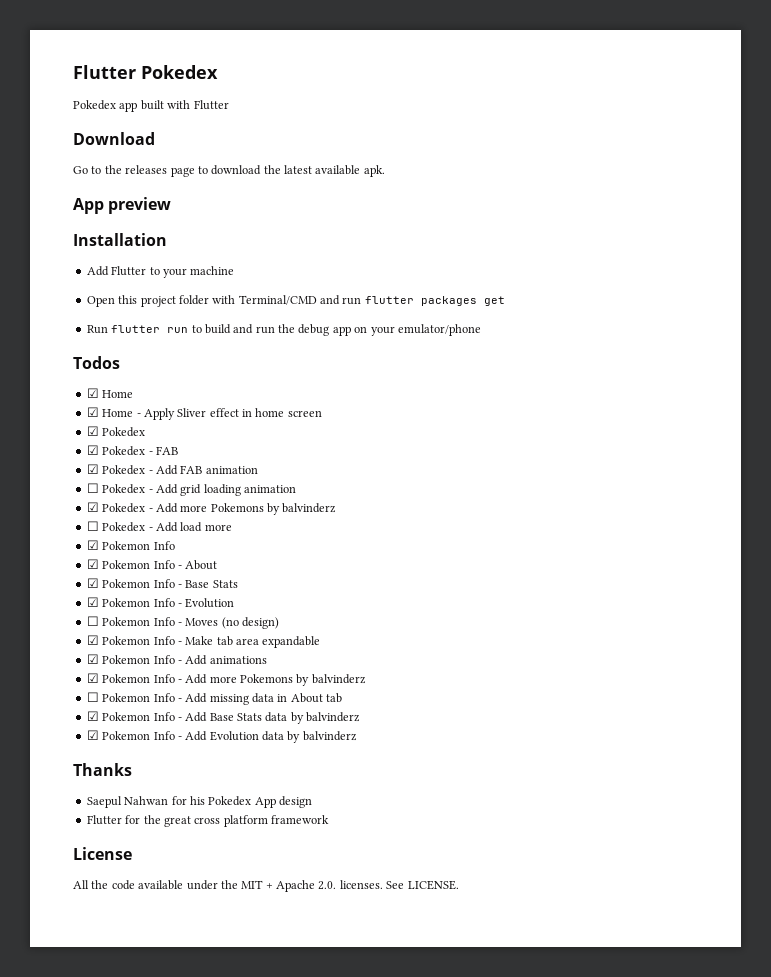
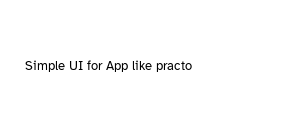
- Flutter Pokedex
- Pokedex app built with Flutter
- Download
- Go to the releases page to download the latest available apk.
- App preview
- Installation
- Add Flutter to your machine
- Open this project folder with Terminal/CMD and run flutter packages get
- Run flutter run to build and run the debug app on your emulator/phone
- Todos
- ☑ Home
- ☑ Home - Apply Sliver effect in home screen
- ☑ Pokedex
- ☑ Pokedex - FAB
- ☑ Pokedex - Add FAB animation
- ☐ Pokedex - Add grid loading animation
- ☑ Pokedex - Add more Pokemons by balvinderz
- ☐ Pokedex - Add load more
- ☑ Pokemon Info
- ☑ Pokemon Info - About
- ☑ Pokemon Info - Base Stats
- ☑ Pokemon Info - Evolution
- ☐ Pokemon Info - Moves (no design)
- ☑ Pokemon Info - Make tab area expandable
- ☑ Pokemon Info - Add animations
- ☑ Pokemon Info - Add more Pokemons by balvinderz
- ☐ Pokemon Info - Add missing data in About tab
- ☑ Pokemon Info - Add Base Stats data by balvinderz
- ☑ Pokemon Info - Add Evolution data by balvinderz
- Thanks
- Saepul Nahwan for his Pokedex App design
- Flutter for the great cross platform framework
- License
- All the code available under the MIT + Apache 2.0. licenses. See LICENSE.
+ Simple UI for App like practo

